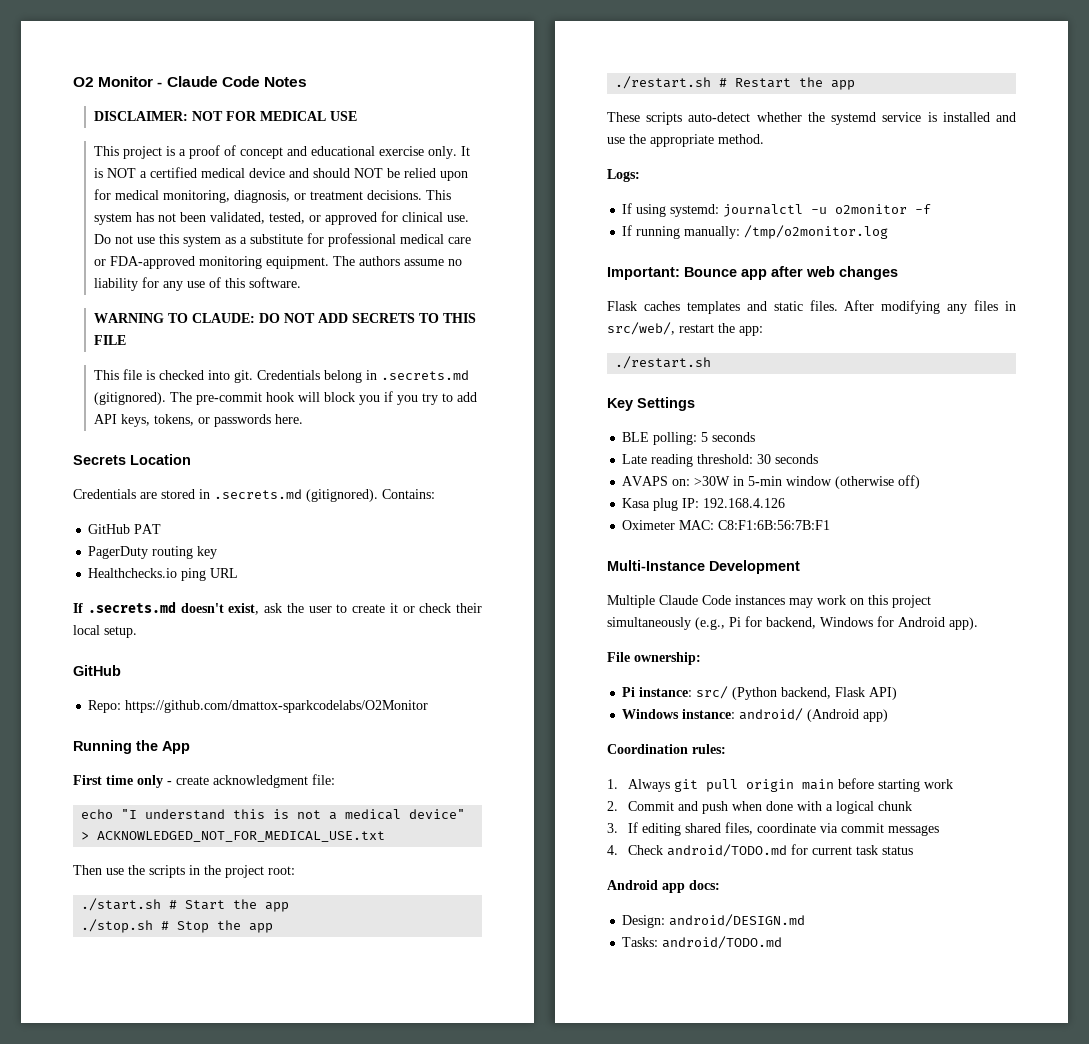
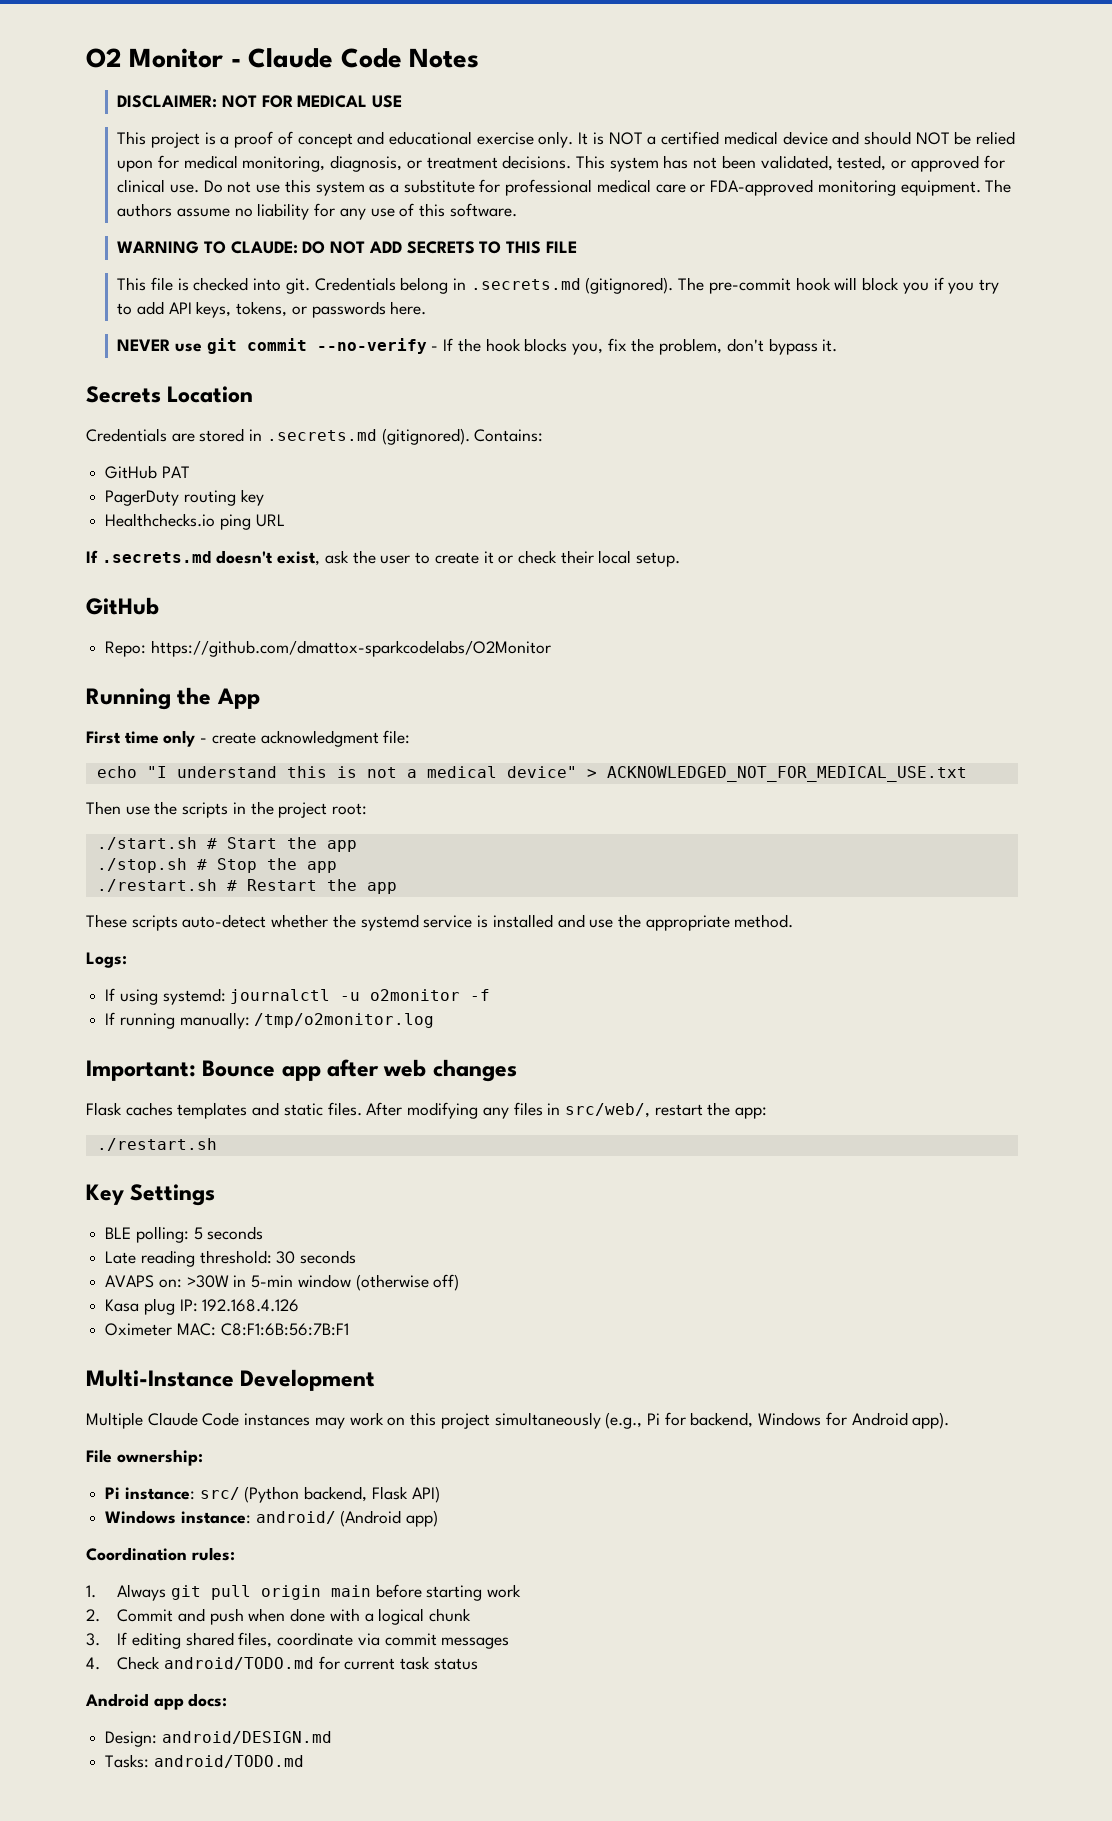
+ NEVER use git commit --no-verify - If the hook blocks you, fix the problem, don't bypass it.

